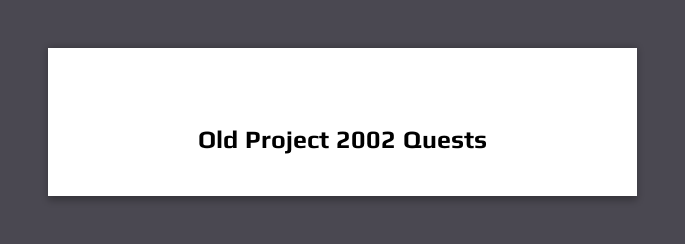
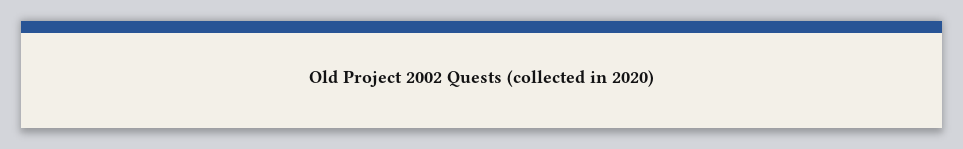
- Old Project 2002 Quests
+ Old Project 2002 Quests (collected in 2020)

